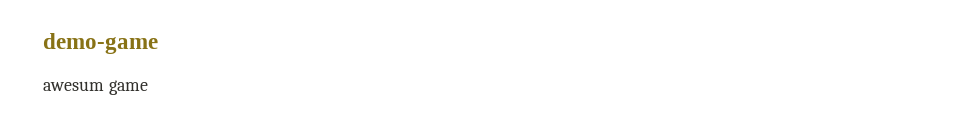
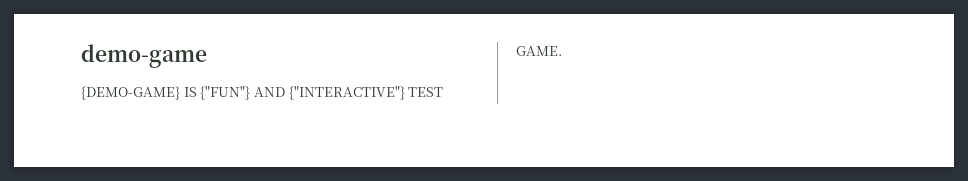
- awesum game
+ {DEMO-GAME} IS {"FUN"} AND {"INTERACTIVE"} TEST GAME.

